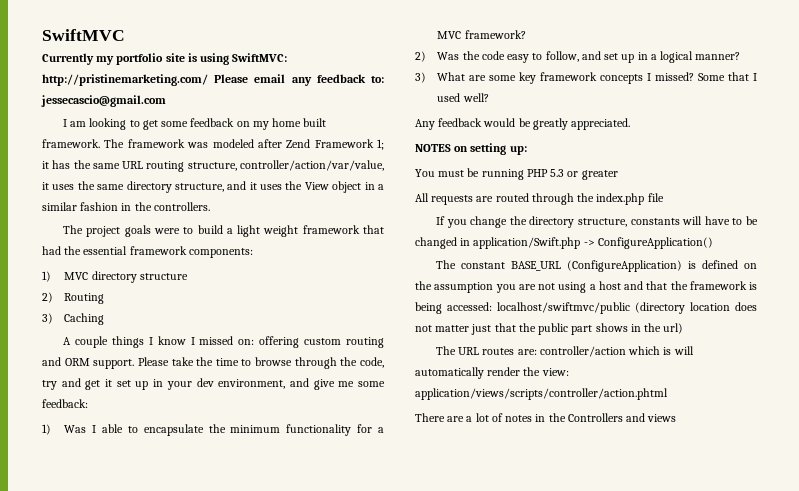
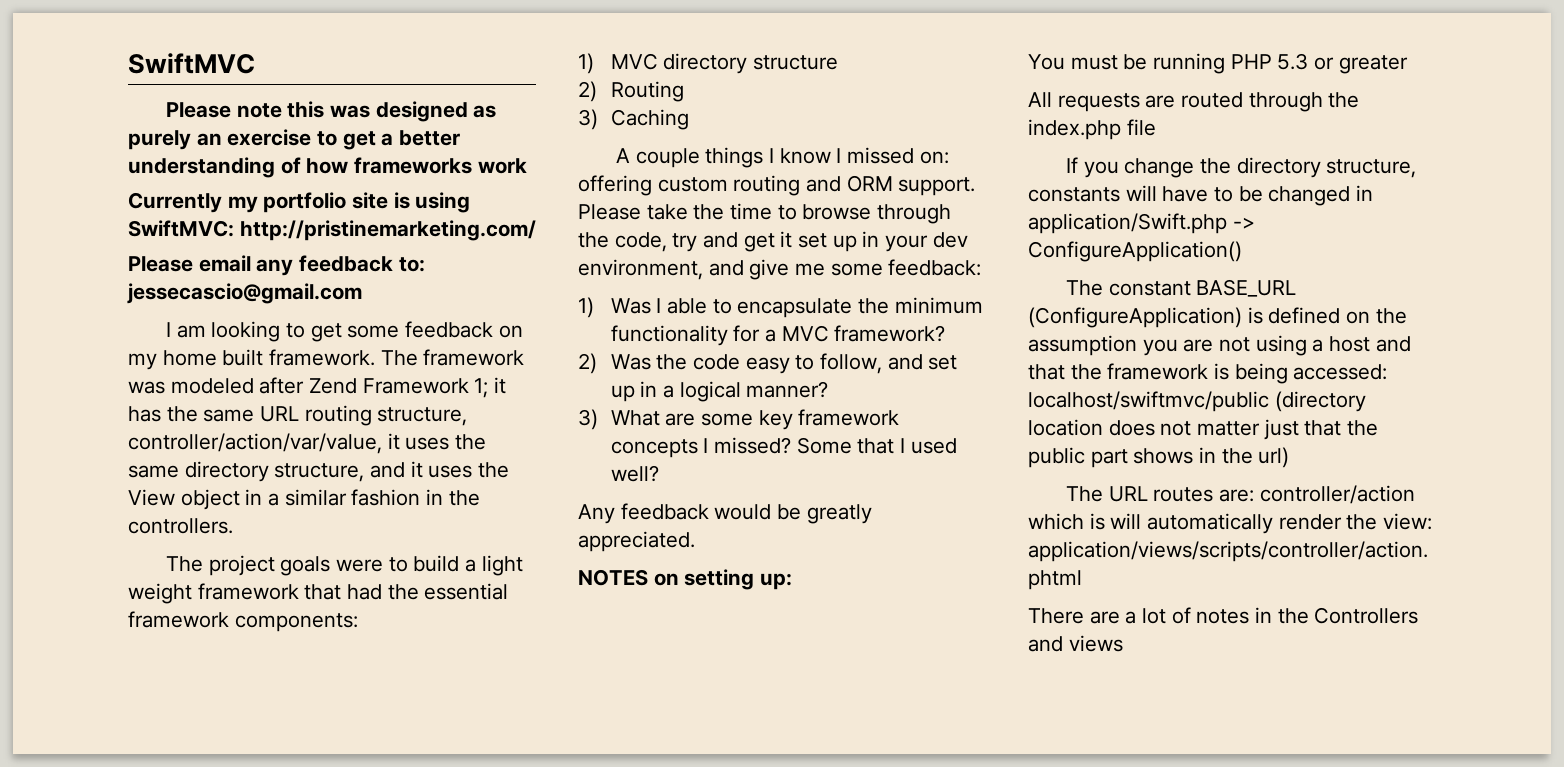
+ Please note this was designed as purely an exercise to get a better understanding of how frameworks work
- Currently my portfolio site is using SwiftMVC: http://pristinemarketing.com/ Please email any feedback to: jessecascio@gmail.com
+ Currently my portfolio site is using SwiftMVC: http://pristinemarketing.com/
+ Please email any feedback to: jessecascio@gmail.com

